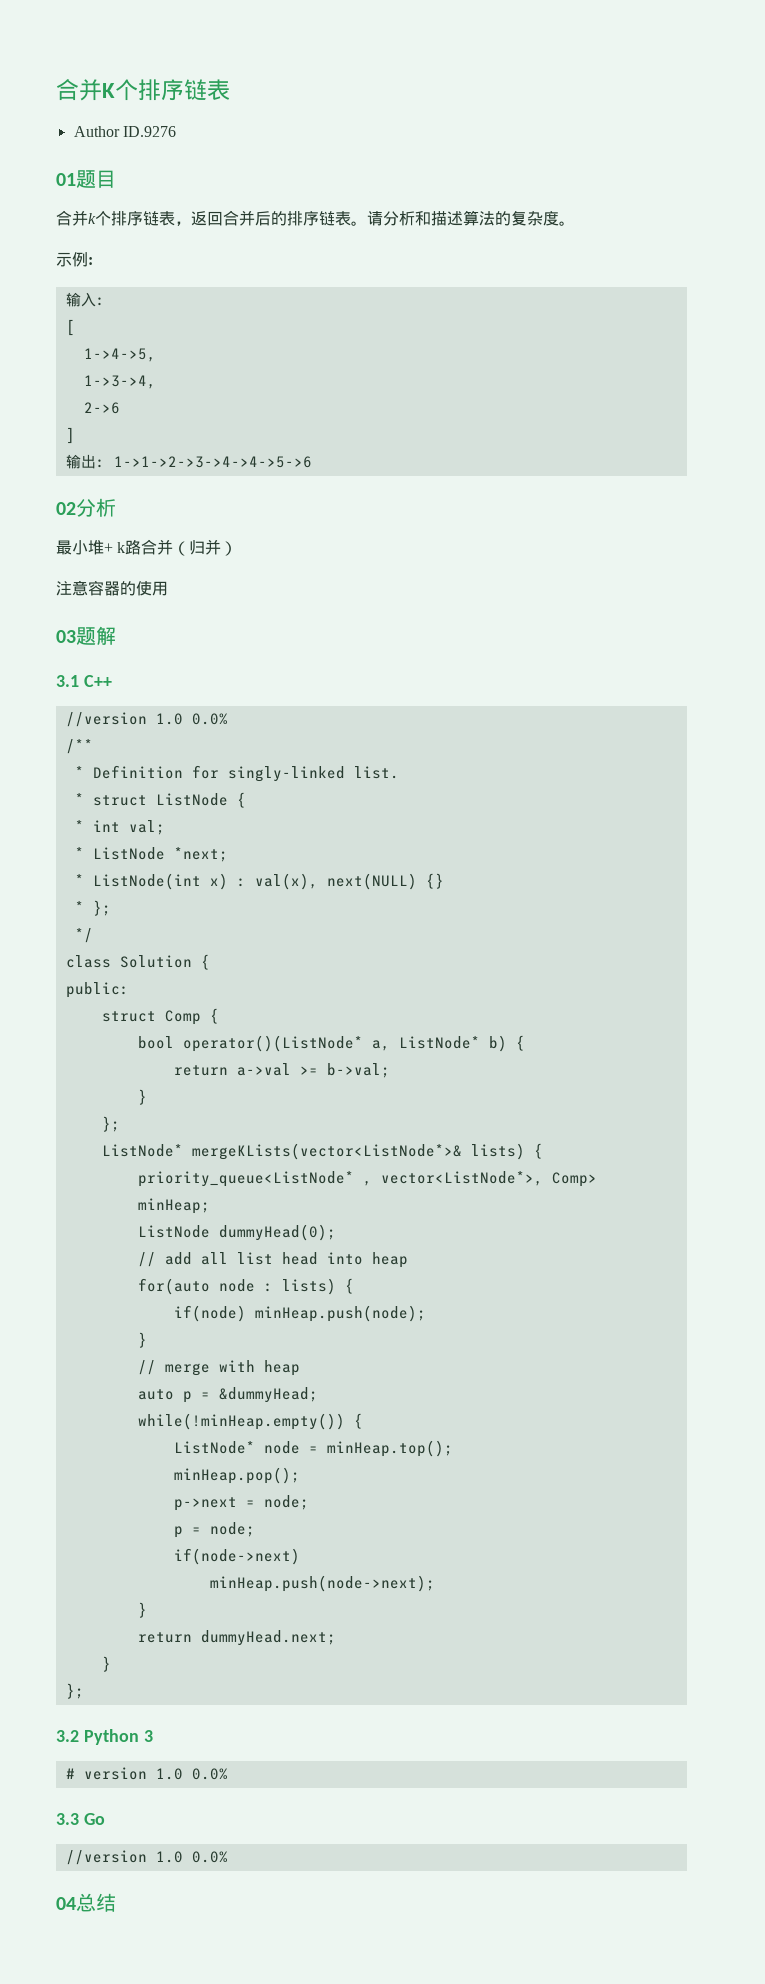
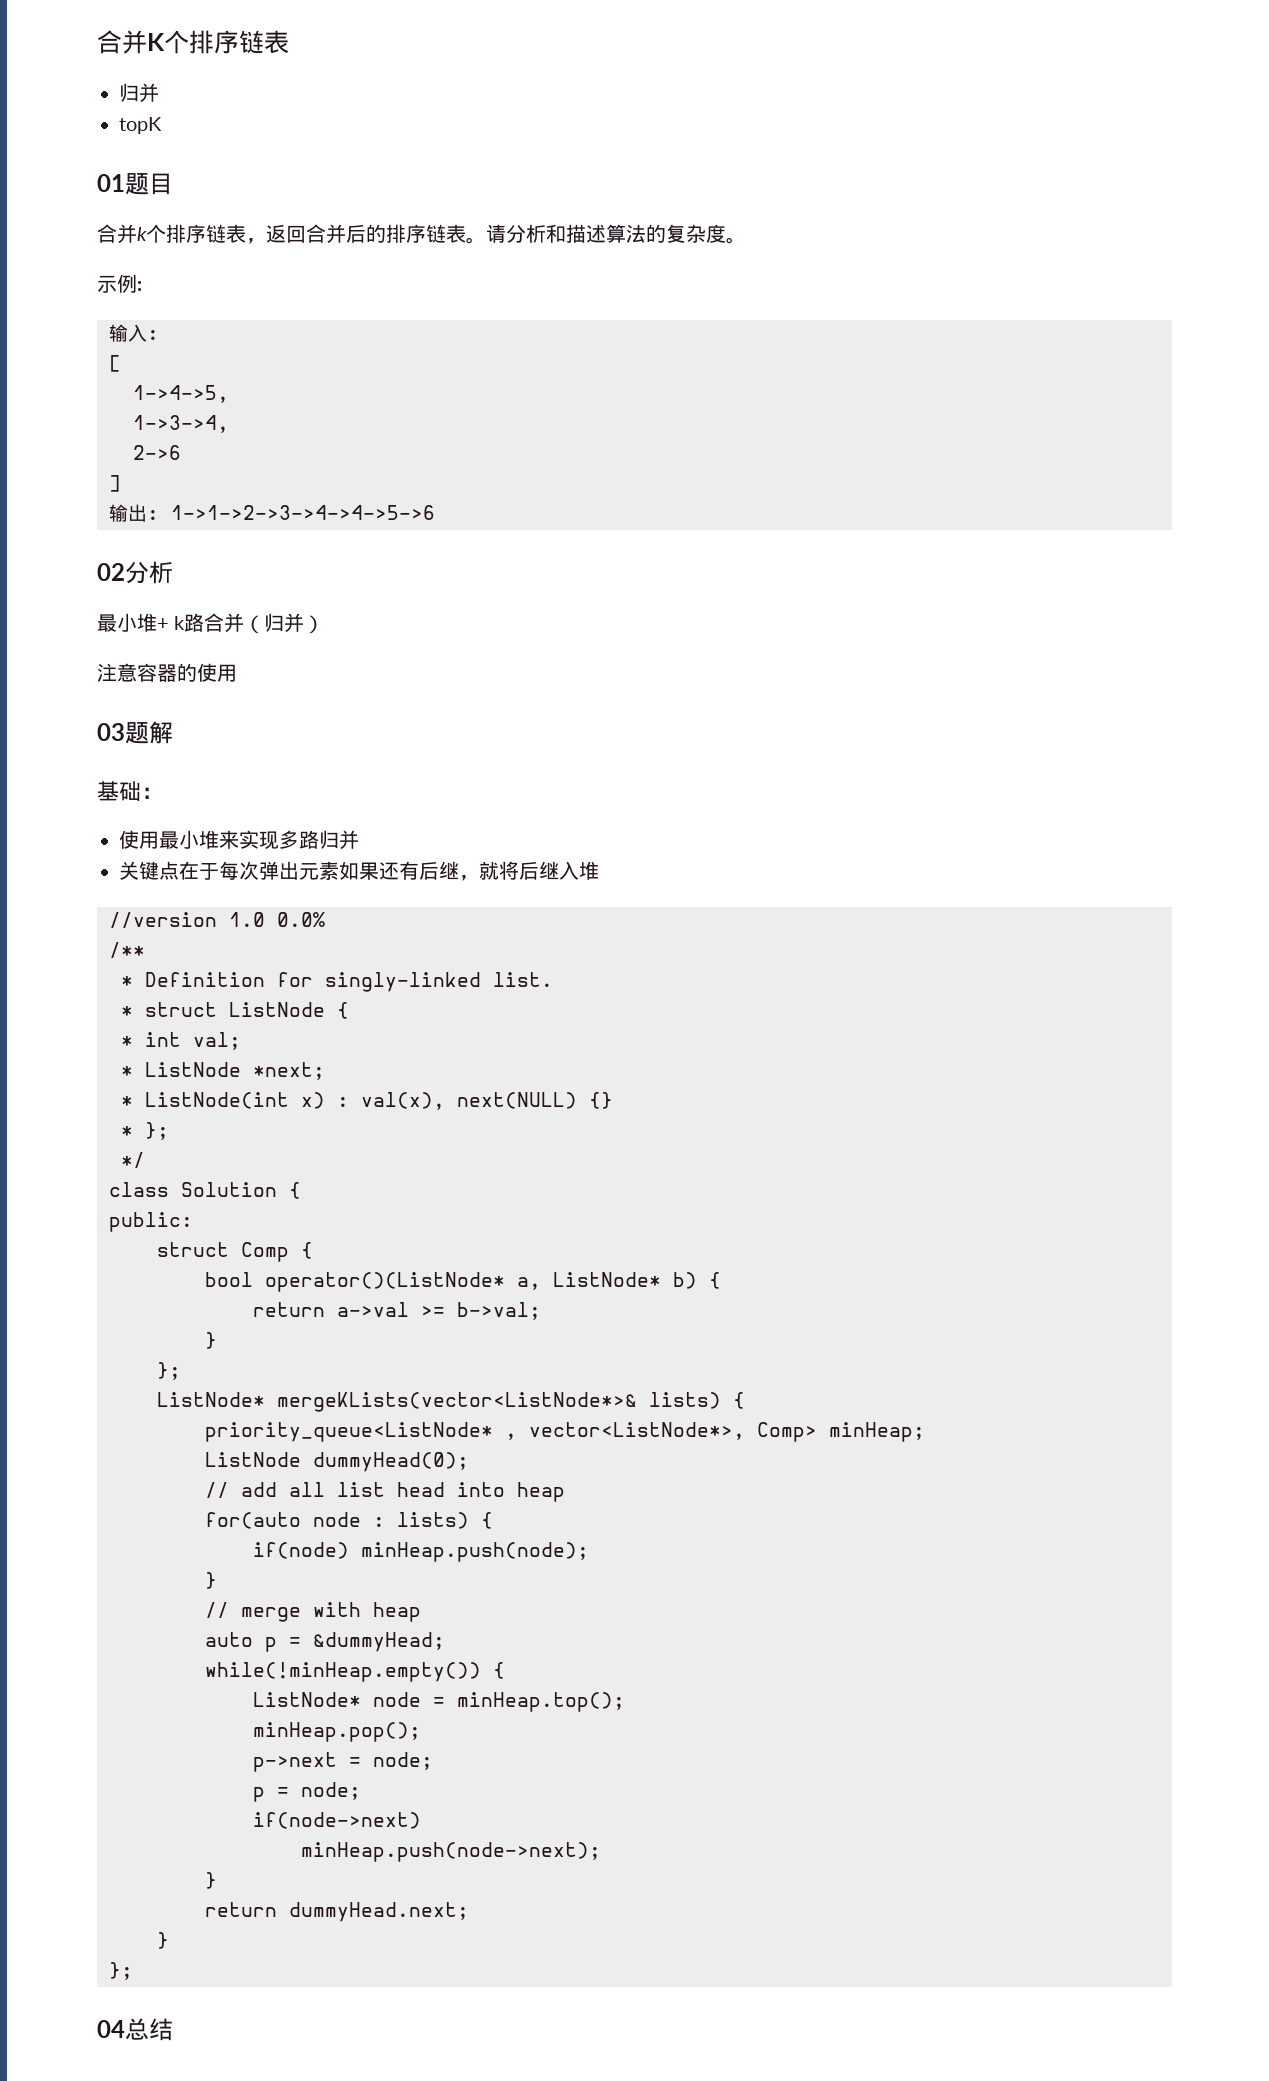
  合并K个排序链表
- Author ID.9276
+ 归并
+ topK
- 3.1 C++
+ 基础：
+ 使用最小堆来实现多路归并
+ 关键点在于每次弹出元素如果还有后继，就将后继入堆
- 3.2 Python 3
- # version 1.0 0.0%
- 3.3 Go
- //version 1.0 0.0%

